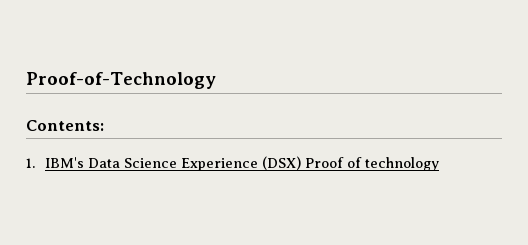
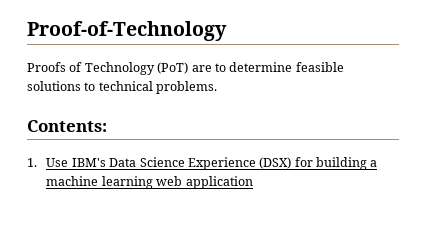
+ Proofs of Technology (PoT) are to determine feasible solutions to technical problems.
- 1. IBM's Data Science Experience (DSX) Proof of technology
+ 1. Use IBM's Data Science Experience (DSX) for building a machine learning web application

